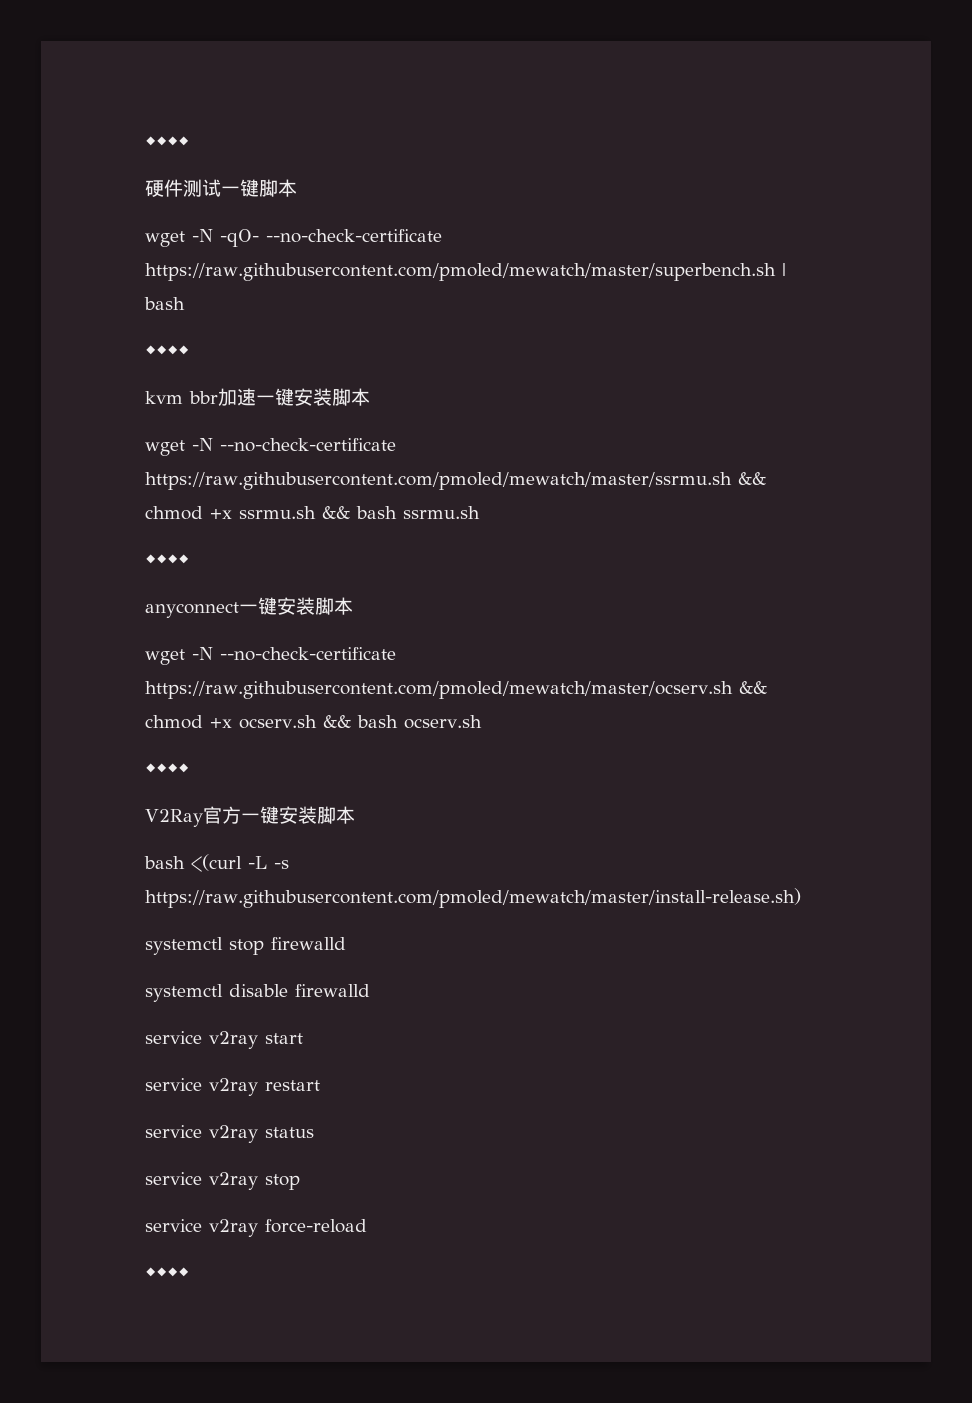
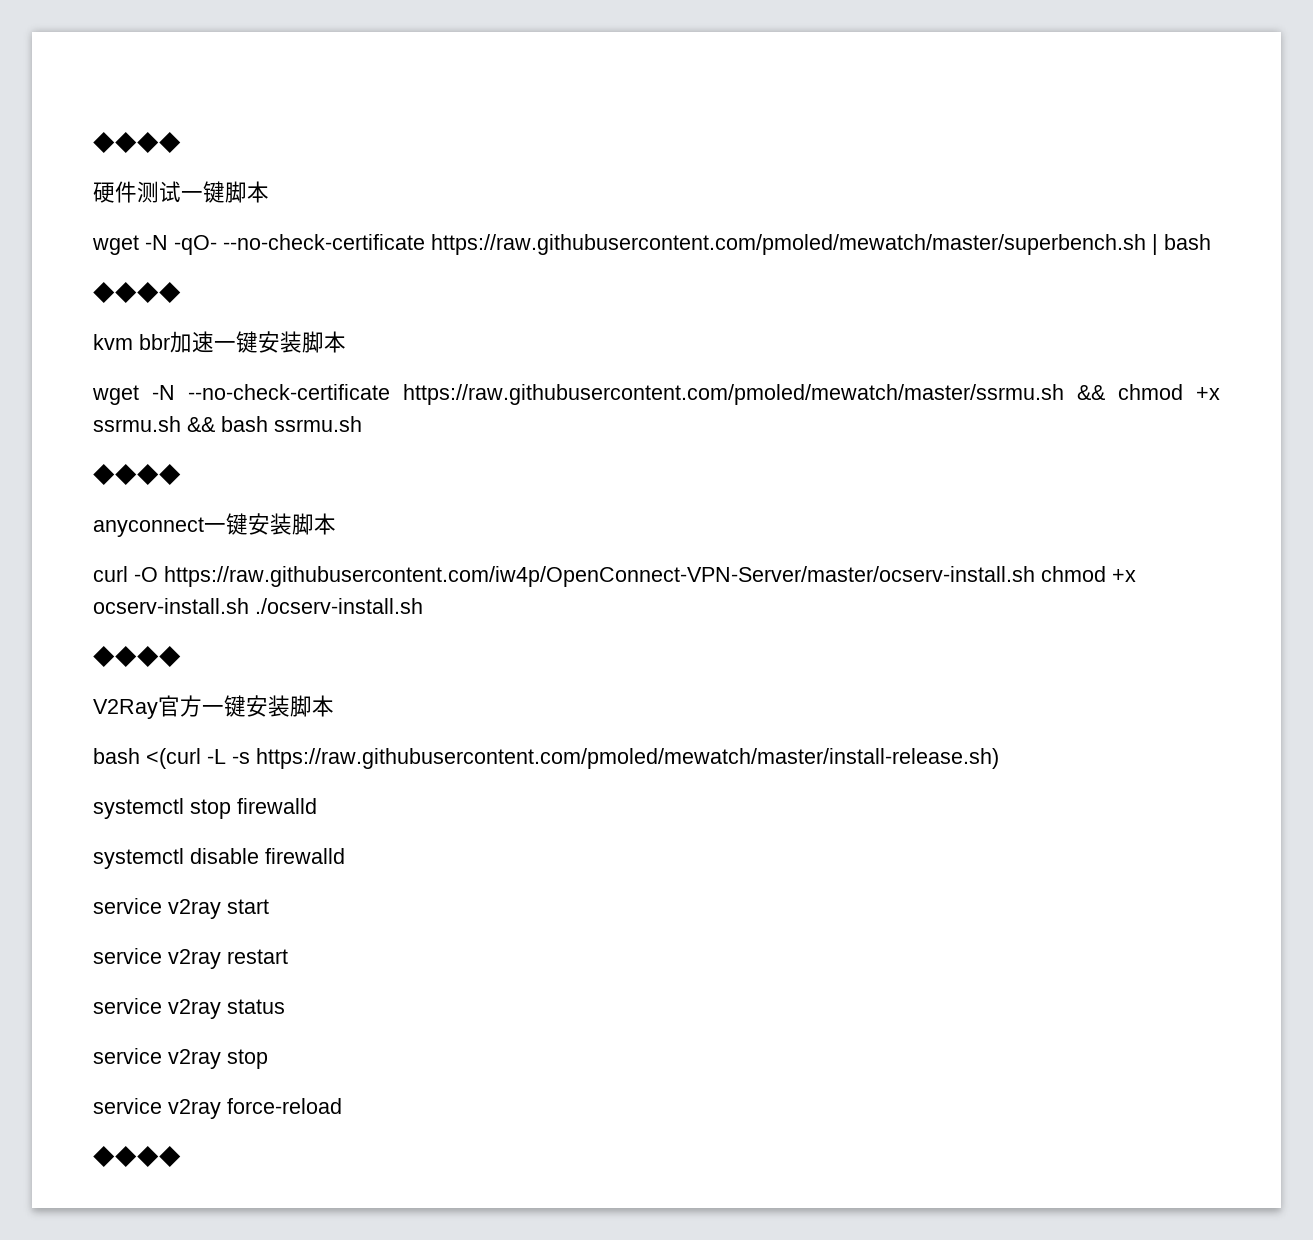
- wget -N --no-check-certificate https://raw.githubusercontent.com/pmoled/mewatch/master/ocserv.sh && chmod +x ocserv.sh && bash ocserv.sh
+ curl -O https://raw.githubusercontent.com/iw4p/OpenConnect-VPN-Server/master/ocserv-install.sh chmod +x ocserv-install.sh ./ocserv-install.sh

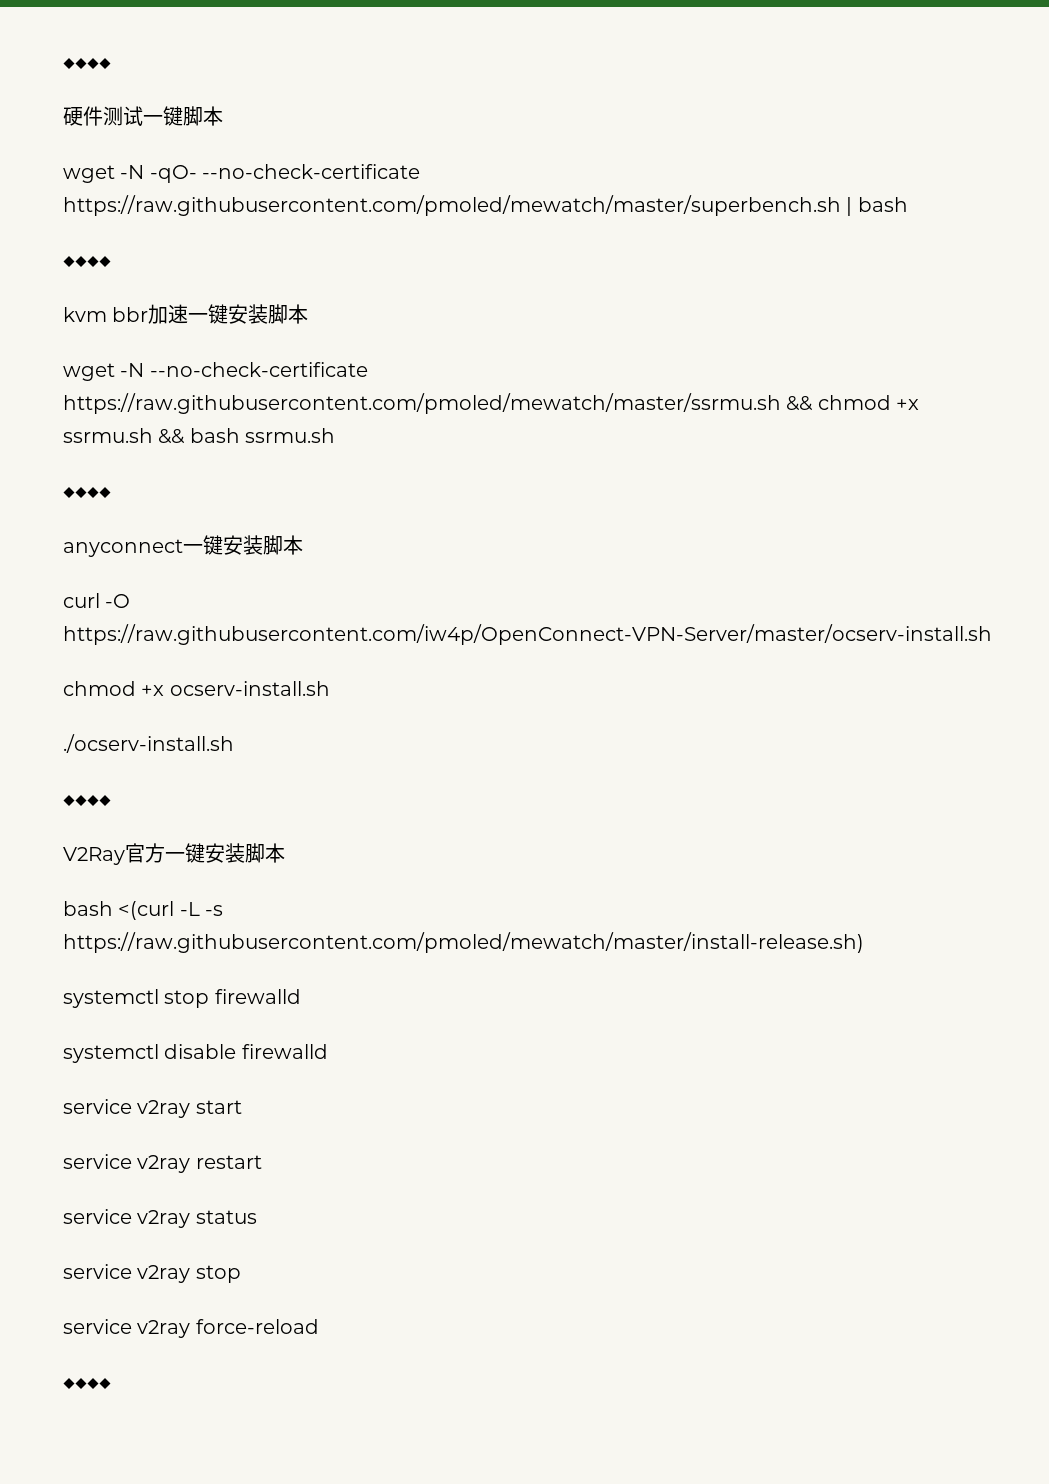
- curl -O https://raw.githubusercontent.com/iw4p/OpenConnect-VPN-Server/master/ocserv-install.sh chmod +x ocserv-install.sh ./ocserv-install.sh
+ curl -O https://raw.githubusercontent.com/iw4p/OpenConnect-VPN-Server/master/ocserv-install.sh
+ chmod +x ocserv-install.sh
+ ./ocserv-install.sh

